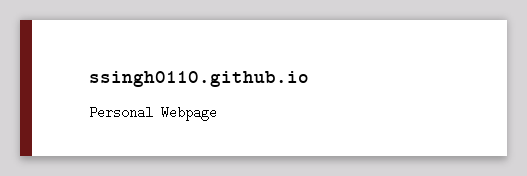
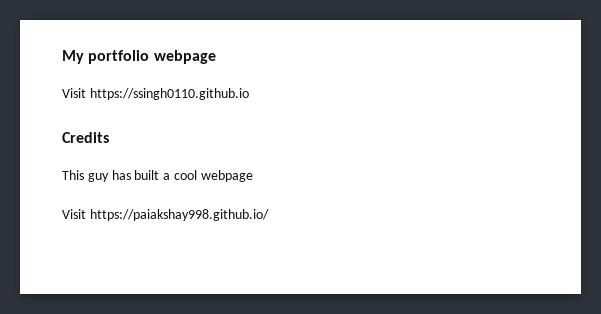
- ssingh0110.github.io
- Personal Webpage
+ My portfolio webpage
+ Visit https://ssingh0110.github.io
+ Credits
+ This guy has built a cool webpage
+ Visit https://paiakshay998.github.io/

